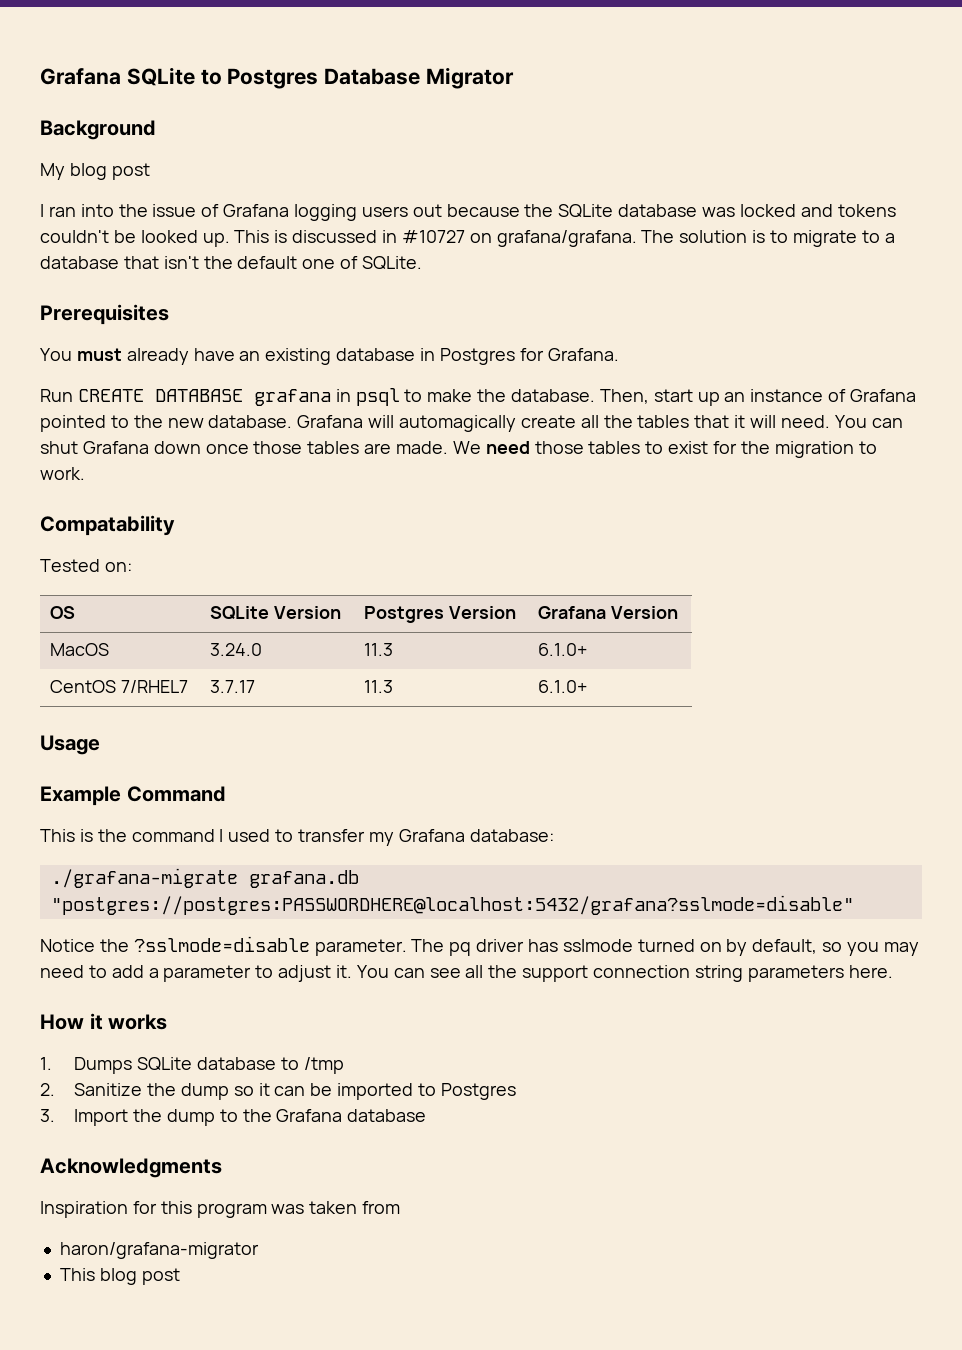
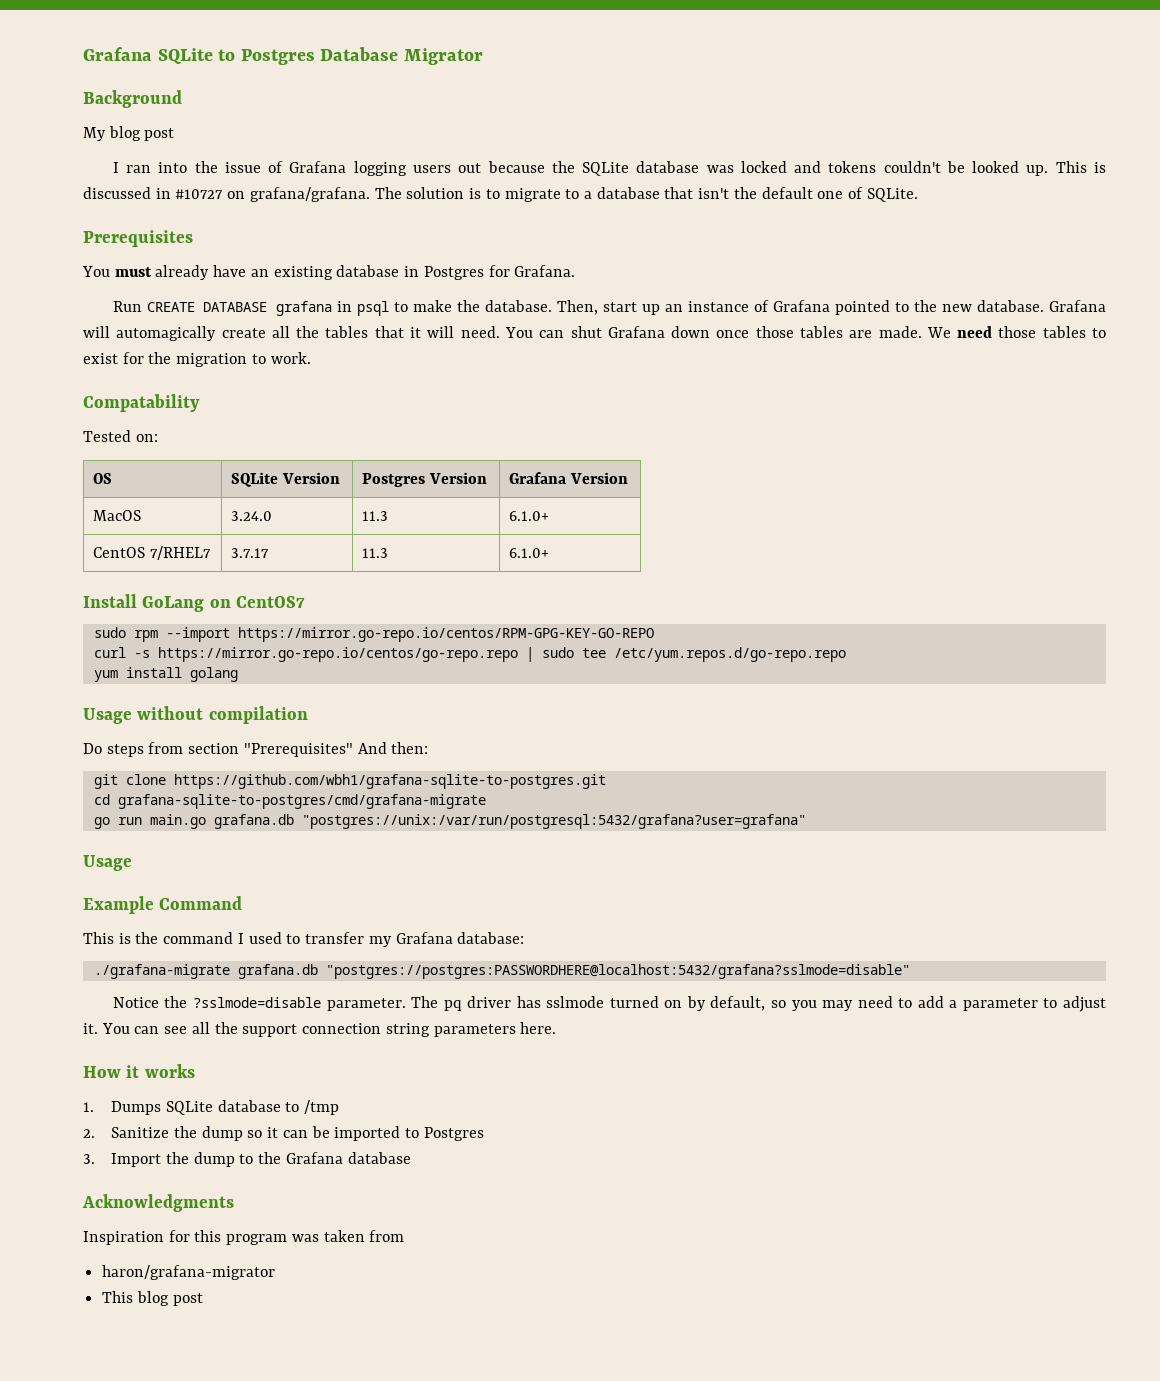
+ Install GoLang on CentOS7
+ sudo rpm --import https://mirror.go-repo.io/centos/RPM-GPG-KEY-GO-REPO
+ curl -s https://mirror.go-repo.io/centos/go-repo.repo | sudo tee /etc/yum.repos.d/go-repo.repo
+ yum install golang
+ Usage without compilation
+ Do steps from section "Prerequisites" And then:
+ git clone https://github.com/wbh1/grafana-sqlite-to-postgres.git
+ cd grafana-sqlite-to-postgres/cmd/grafana-migrate
+ go run main.go grafana.db "postgres://unix:/var/run/postgresql:5432/grafana?user=grafana"

